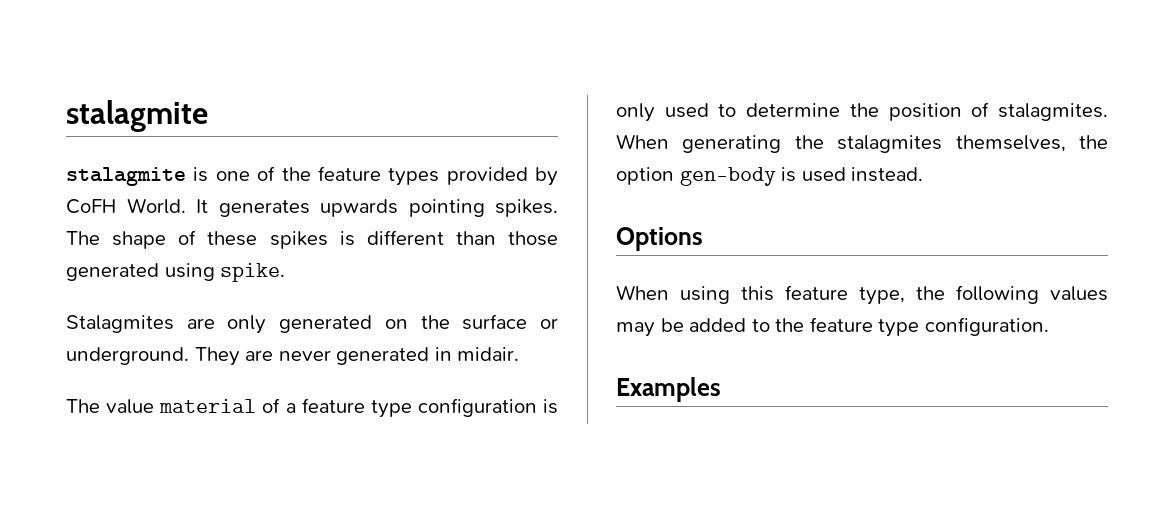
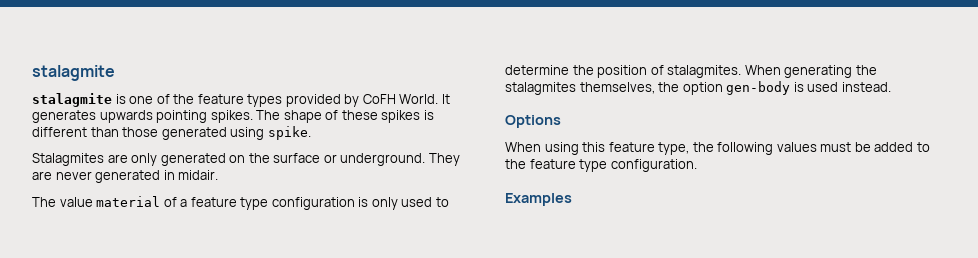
- When using this feature type, the following values may be added to the feature type configuration.
+ When using this feature type, the following values must be added to the feature type configuration.

